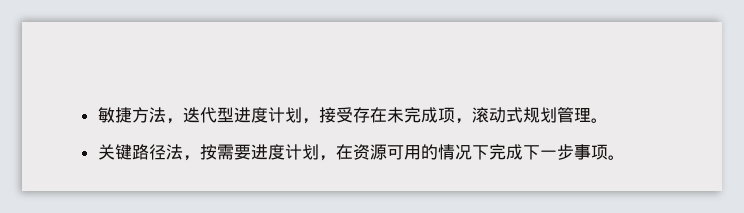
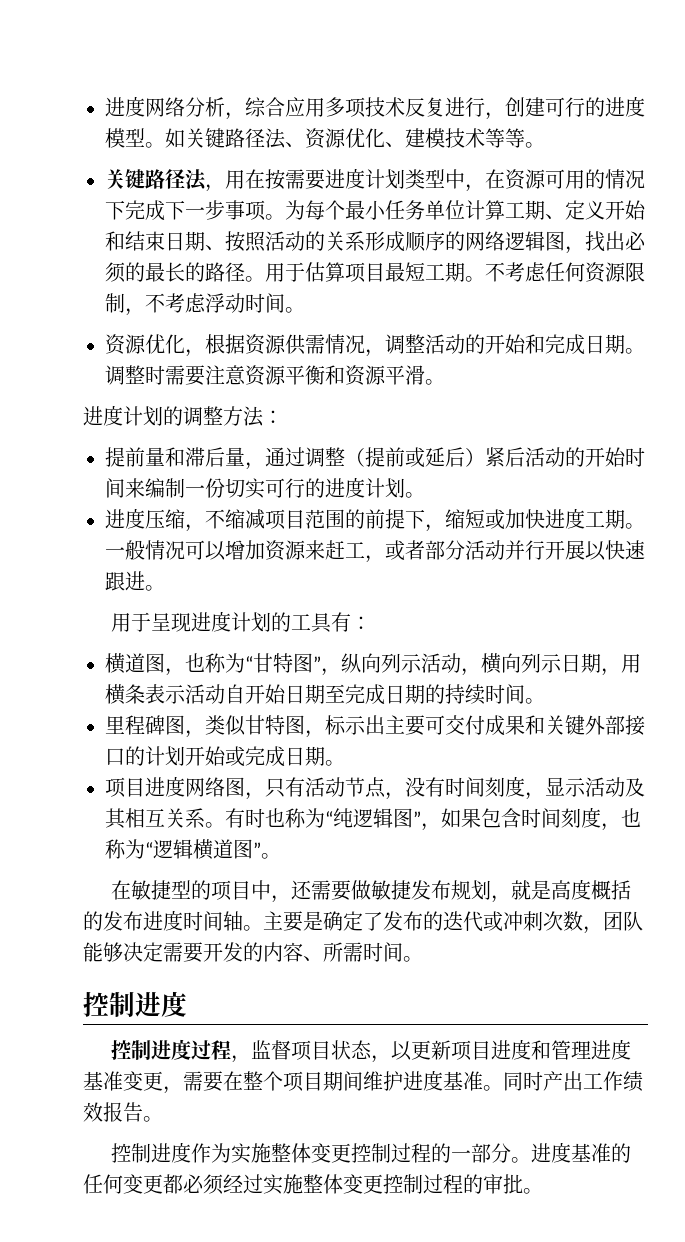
- 敏捷方法，迭代型进度计划，接受存在未完成项，滚动式规划管理。
+ 进度网络分析，综合应用多项技术反复进行，创建可行的进度模型。如关键路径法、资源优化、建模技术等等。
- 关键路径法，按需要进度计划，在资源可用的情况下完成下一步事项。
+ 关键路径法，用在按需要进度计划类型中，在资源可用的情况下完成下一步事项。
+ 为每个最小任务单位计算工期、定义开始和结束日期、按照活动的关系形成顺序的网络逻辑图，找出必须的最长的路径。用于估算项目最短工期。不考虑任何资源限制，不考虑浮动时间。
+ 资源优化，根据资源供需情况，调整活动的开始和完成日期。调整时需要注意资源平衡和资源平滑。
+ 进度计划的调整方法：
+ 提前量和滞后量，通过调整（提前或延后）紧后活动的开始时间来编制一份切实可行的进度计划。
+ 进度压缩，不缩减项目范围的前提下，缩短或加快进度工期。一般情况可以增加资源来赶工，或者部分活动并行开展以快速跟进。
+ 用于呈现进度计划的工具有：
+ 横道图，也称为“甘特图”，纵向列示活动，横向列示日期，用横条表示活动自开始日期至完成日期的持续时间。
+ 里程碑图，类似甘特图，标示出主要可交付成果和关键外部接口的计划开始或完成日期。
+ 项目进度网络图，只有活动节点，没有时间刻度，显示活动及其相互关系。有时也称为“纯逻辑图”，如果包含时间刻度，也称为“逻辑横道图”。
+ 在敏捷型的项目中，还需要做敏捷发布规划，就是高度概括的发布进度时间轴。主要是确定了发布的迭代或冲刺次数，团队能够决定需要开发的内容、所需时间。
+ 控制进度
+ 控制进度过程，监督项目状态，以更新项目进度和管理进度基准变更，需要在整个项目期间维护进度基准。同时产出工作绩效报告。
+ 控制进度作为实施整体变更控制过程的一部分。进度基准的任何变更都必须经过实施整体变更控制过程的审批。

